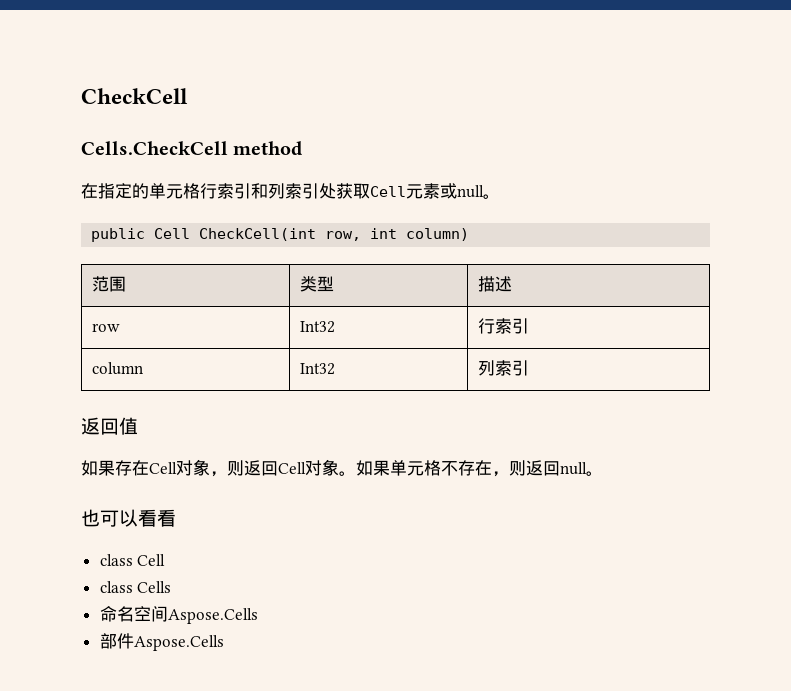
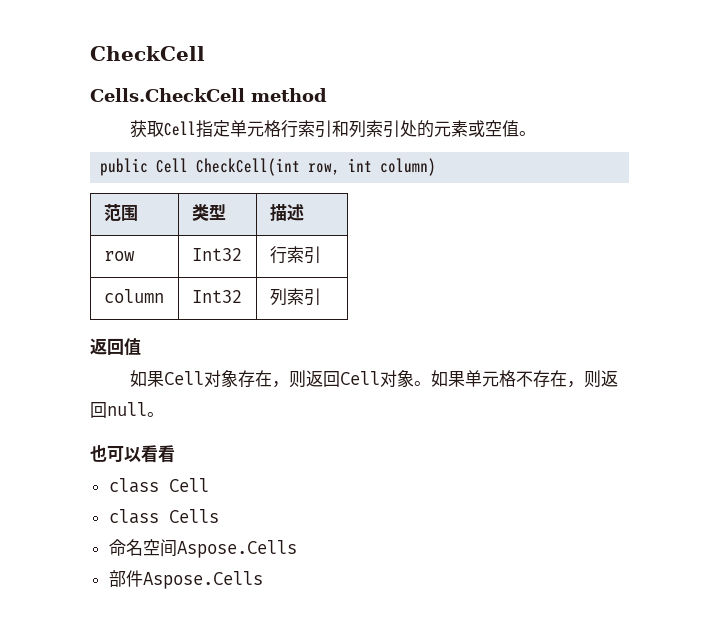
- 在指定的单元格行索引和列索引处获取Cell元素或null。
+ 获取Cell指定单元格行索引和列索引处的元素或空值。
- 如果存在Cell对象，则返回Cell对象。
+ 如果Cell对象存在，则返回Cell对象。

